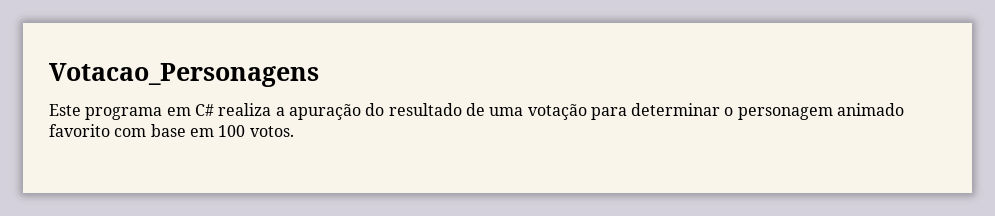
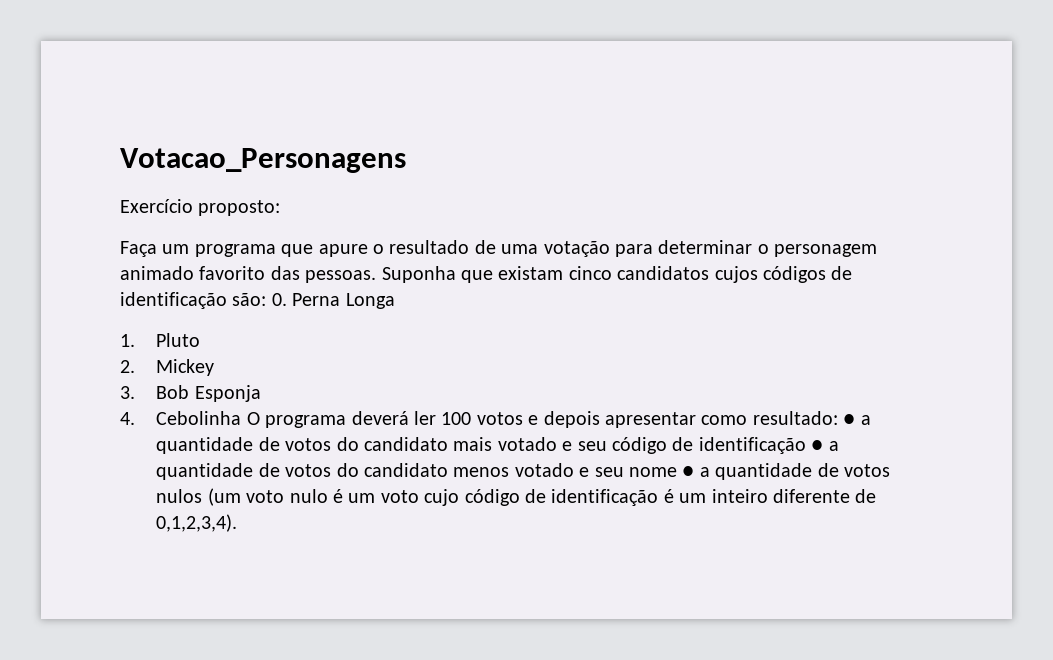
- Este programa em C# realiza a apuração do resultado de uma votação para determinar o personagem animado favorito com base em 100 votos.
+ Exercício proposto:
+ Faça um programa que apure o resultado de uma votação para determinar o personagem animado favorito das pessoas. Suponha que existam cinco candidatos cujos códigos de identificação são: 0. Perna Longa
+ 1. Pluto
+ 2. Mickey
+ 3. Bob Esponja
+ 4. Cebolinha O programa deverá ler 100 votos e depois apresentar como resultado: ● a quantidade de votos do candidato mais votado e seu código de identificação ● a quantidade de votos do candidato menos votado e seu nome ● a quantidade de votos nulos (um voto nulo é um voto cujo código de identificação é um inteiro diferente de 0,1,2,3,4).

